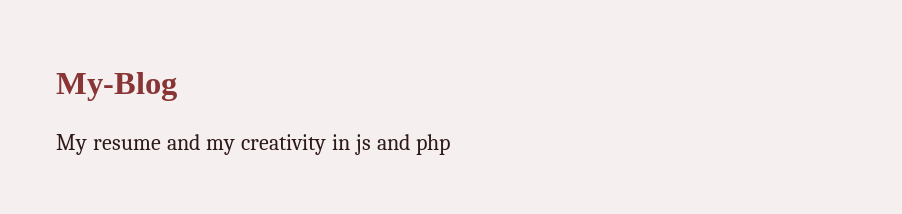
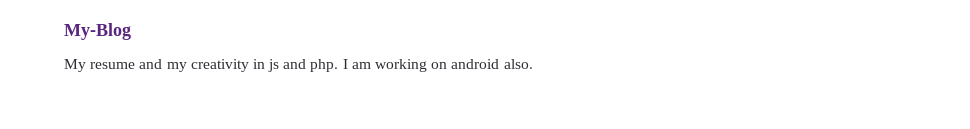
- My resume and my creativity in js and php
+ My resume and my creativity in js and php. I am working on android also.

